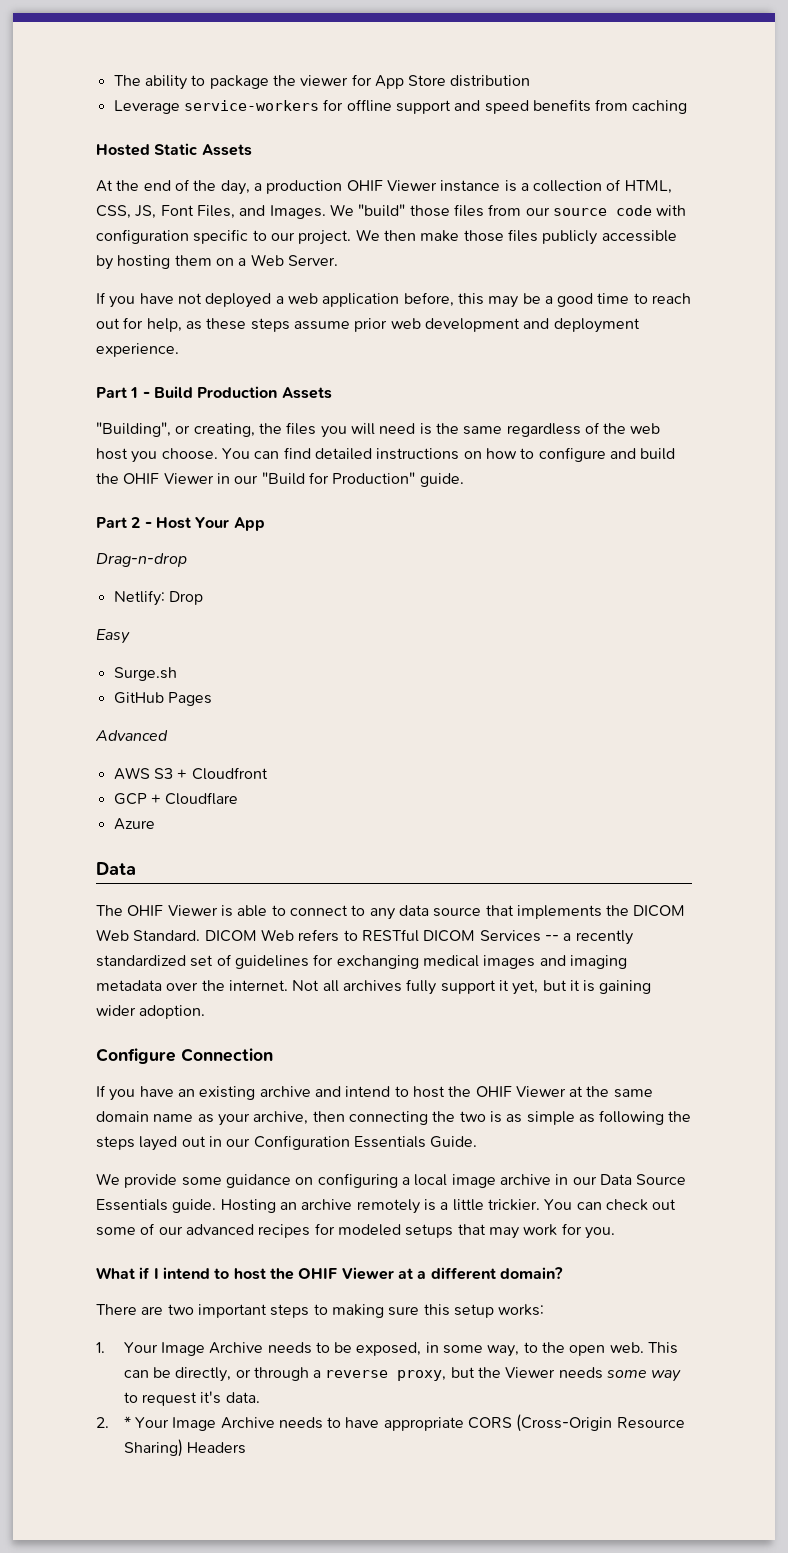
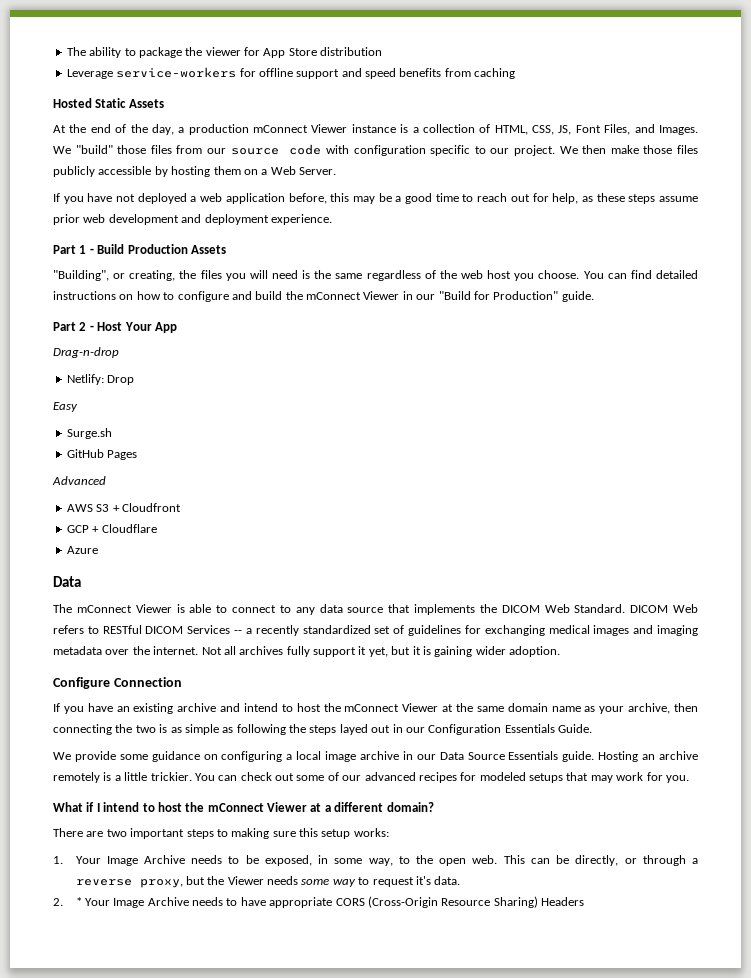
- At the end of the day, a production OHIF Viewer instance is a collection of HTML, CSS, JS, Font Files, and Images.
+ At the end of the day, a production mConnect Viewer instance is a collection of HTML, CSS, JS, Font Files, and Images.
- You can find detailed instructions on how to configure and build the OHIF Viewer in our "Build for Production" guide.
+ You can find detailed instructions on how to configure and build the mConnect Viewer in our "Build for Production" guide.
- The OHIF Viewer is able to connect to any data source that implements the DICOM Web Standard.
+ The mConnect Viewer is able to connect to any data source that implements the DICOM Web Standard.
- If you have an existing archive and intend to host the OHIF Viewer at the same domain name as your archive, then connecting the two is as simple as following the steps layed out in our Configuration Essentials Guide.
+ If you have an existing archive and intend to host the mConnect Viewer at the same domain name as your archive, then connecting the two is as simple as following the steps layed out in our Configuration Essentials Guide.
- What if I intend to host the OHIF Viewer at a different domain?
+ What if I intend to host the mConnect Viewer at a different domain?

